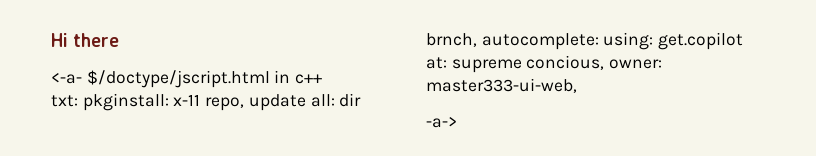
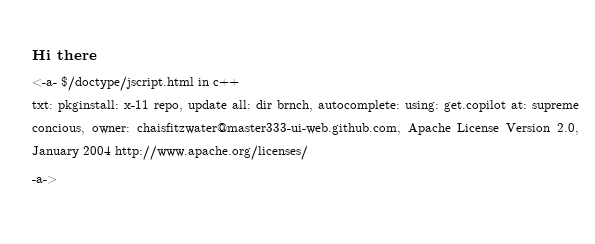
- txt: pkginstall: x-11 repo, update all: dir brnch, autocomplete: using: get.copilot at: supreme concious, owner: master333-ui-web,
+ txt: pkginstall: x-11 repo, update all: dir brnch, autocomplete: using: get.copilot at: supreme concious, owner: chaisfitzwater@master333-ui-web.github.com, Apache License Version 2.0, January 2004 http://www.apache.org/licenses/

